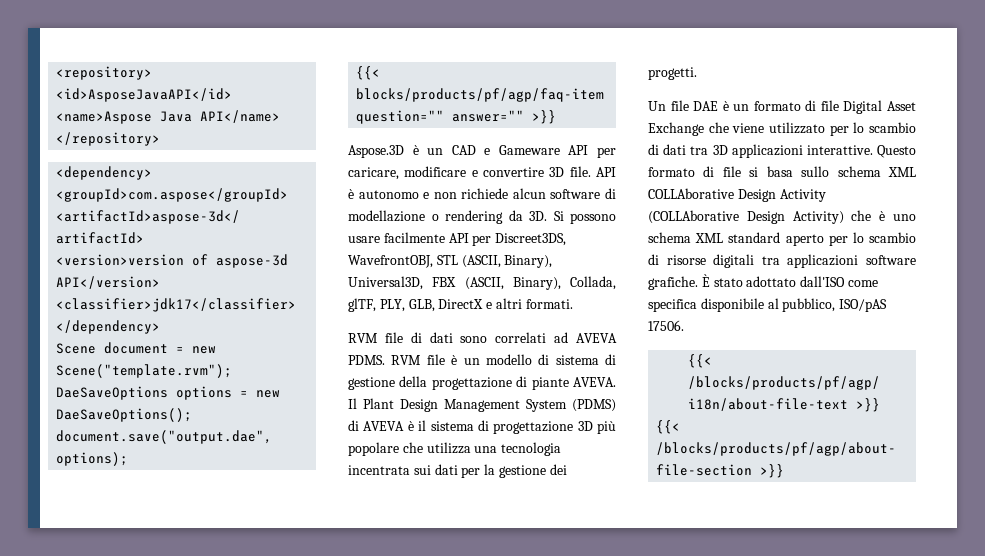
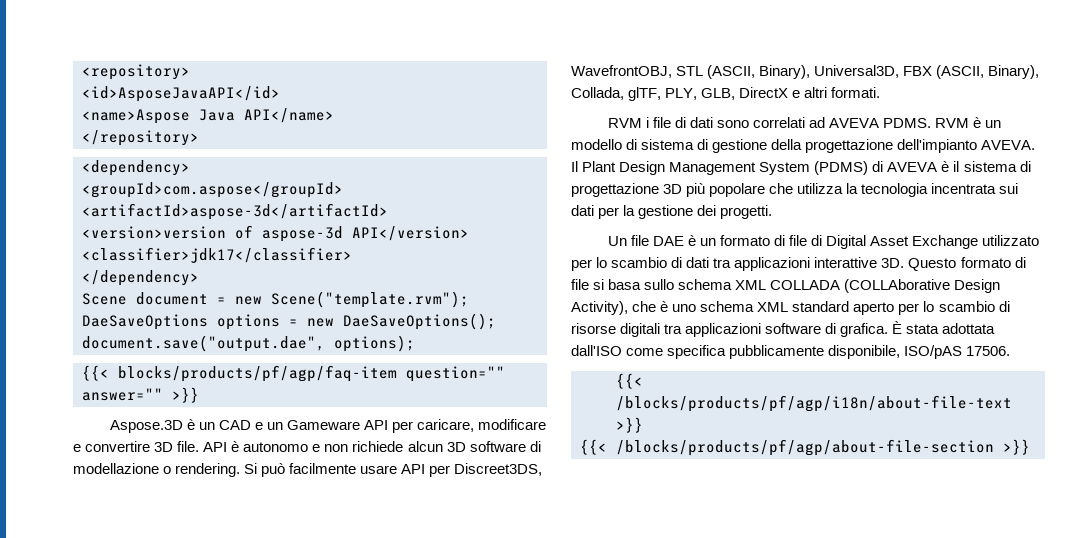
- Aspose.3D è un CAD e Gameware API per caricare, modificare e convertire 3D file.
+ Aspose.3D è un CAD e un Gameware API per caricare, modificare e convertire 3D file.
- API è autonomo e non richiede alcun software di modellazione o rendering da 3D. Si possono usare facilmente API per Discreet3DS, WavefrontOBJ, STL (ASCII, Binary), Universal3D, FBX (ASCII, Binary), Collada, glTF, PLY, GLB, DirectX e altri formati.
+ API è autonomo e non richiede alcun 3D software di modellazione o rendering. Si può facilmente usare API per Discreet3DS, WavefrontOBJ, STL (ASCII, Binary), Universal3D, FBX (ASCII, Binary), Collada, glTF, PLY, GLB, DirectX e altri formati.
- RVM file di dati sono correlati ad AVEVA PDMS.
+ RVM i file di dati sono correlati ad AVEVA PDMS.
- RVM file è un modello di sistema di gestione della progettazione di piante AVEVA.
+ RVM è un modello di sistema di gestione della progettazione dell'impianto AVEVA.
- Il Plant Design Management System (PDMS) di AVEVA è il sistema di progettazione 3D più popolare che utilizza una tecnologia incentrata sui dati per la gestione dei progetti.
+ Il Plant Design Management System (PDMS) di AVEVA è il sistema di progettazione 3D più popolare che utilizza la tecnologia incentrata sui dati per la gestione dei progetti.
- Un file DAE è un formato di file Digital Asset Exchange che viene utilizzato per lo scambio di dati tra 3D applicazioni interattive.
+ Un file DAE è un formato di file di Digital Asset Exchange utilizzato per lo scambio di dati tra applicazioni interattive 3D.
- Questo formato di file si basa sullo schema XML COLLAborative Design Activity (COLLAborative Design Activity) che è uno schema XML standard aperto per lo scambio di risorse digitali tra applicazioni software grafiche. È stato adottato dall'ISO come specifica disponibile al pubblico, ISO/pAS 17506.
+ Questo formato di file si basa sullo schema XML COLLADA (COLLAborative Design Activity), che è uno schema XML standard aperto per lo scambio di risorse digitali tra applicazioni software di grafica. È stata adottata dall'ISO come specifica pubblicamente disponibile, ISO/pAS 17506.

